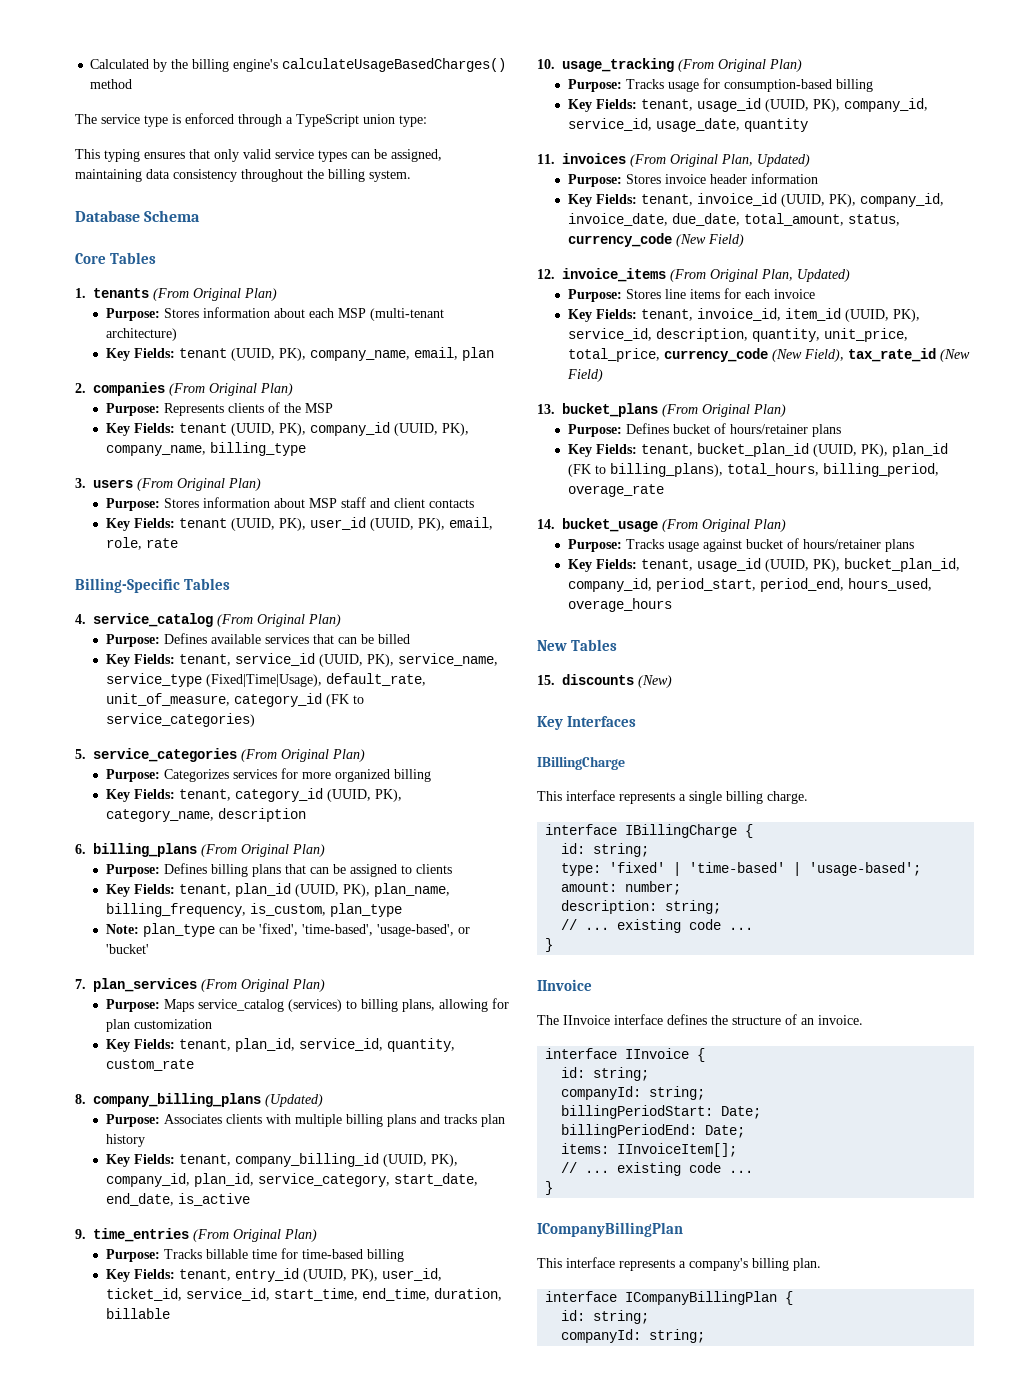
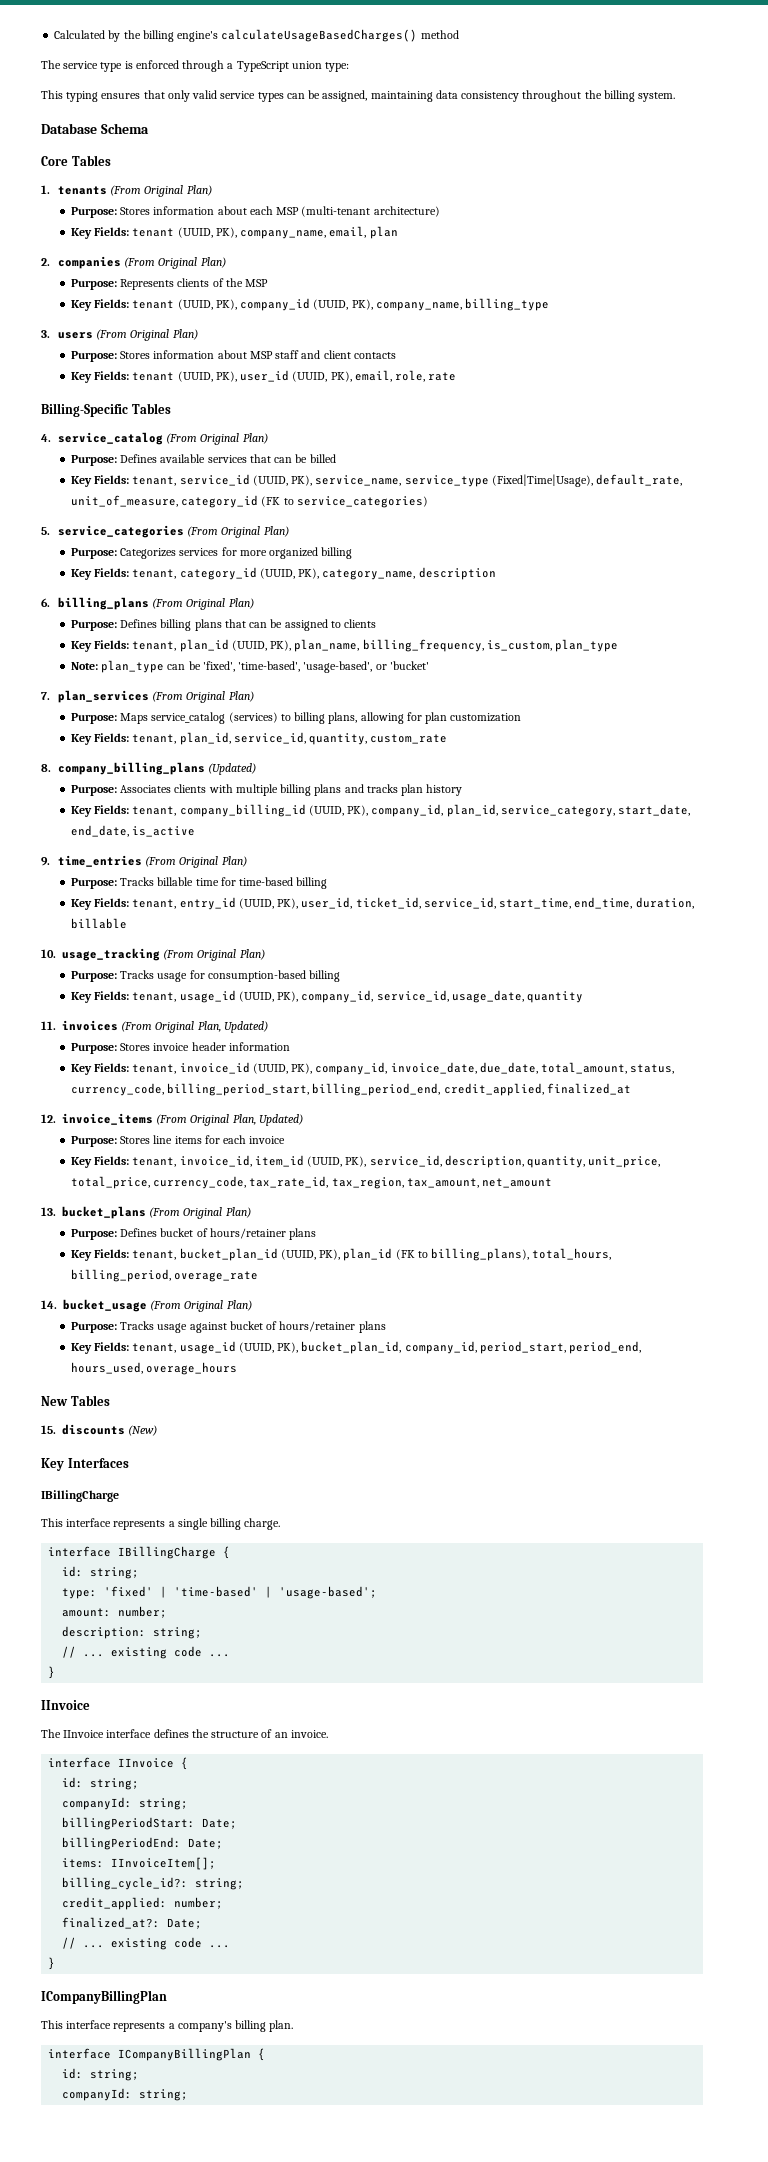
- Key Fields: tenant, invoice_id (UUID, PK), company_id, invoice_date, due_date, total_amount, status, currency_code (New Field)
+ Key Fields: tenant, invoice_id (UUID, PK), company_id, invoice_date, due_date, total_amount, status, currency_code, billing_period_start, billing_period_end, credit_applied, finalized_at
- Key Fields: tenant, invoice_id, item_id (UUID, PK), service_id, description, quantity, unit_price, total_price, currency_code (New Field), tax_rate_id (New Field)
+ Key Fields: tenant, invoice_id, item_id (UUID, PK), service_id, description, quantity, unit_price, total_price, currency_code, tax_rate_id, tax_region, tax_amount, net_amount
+ billing_cycle_id?: string;
+ credit_applied: number;
+ finalized_at?: Date;

